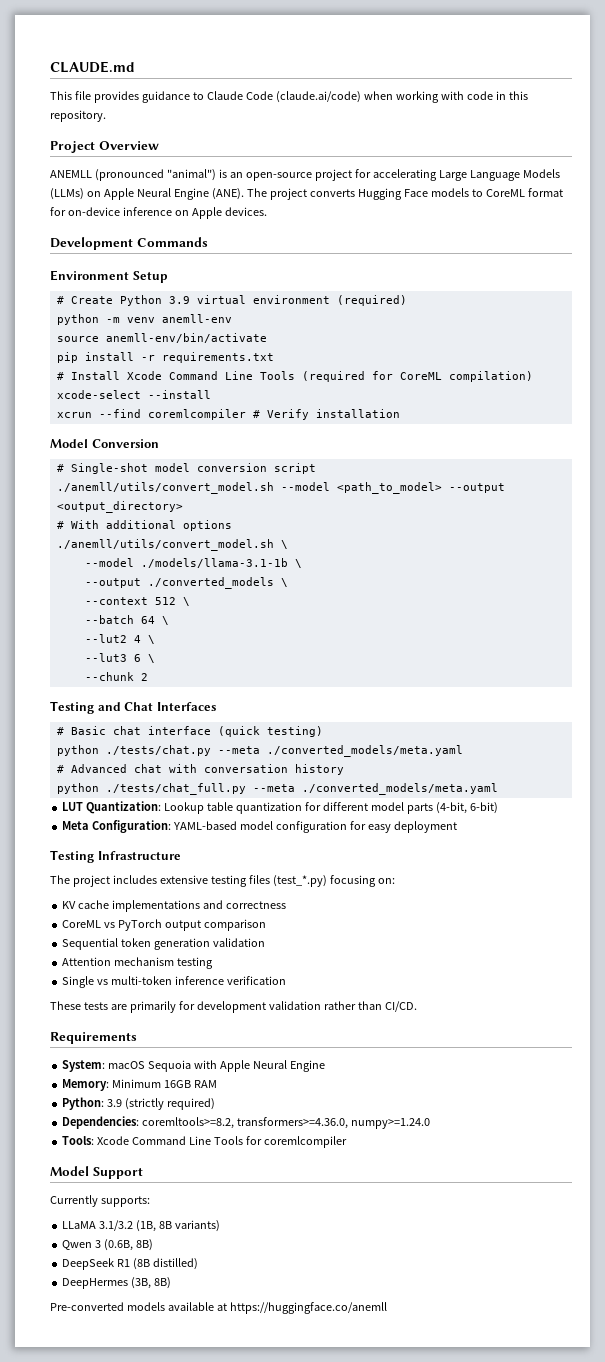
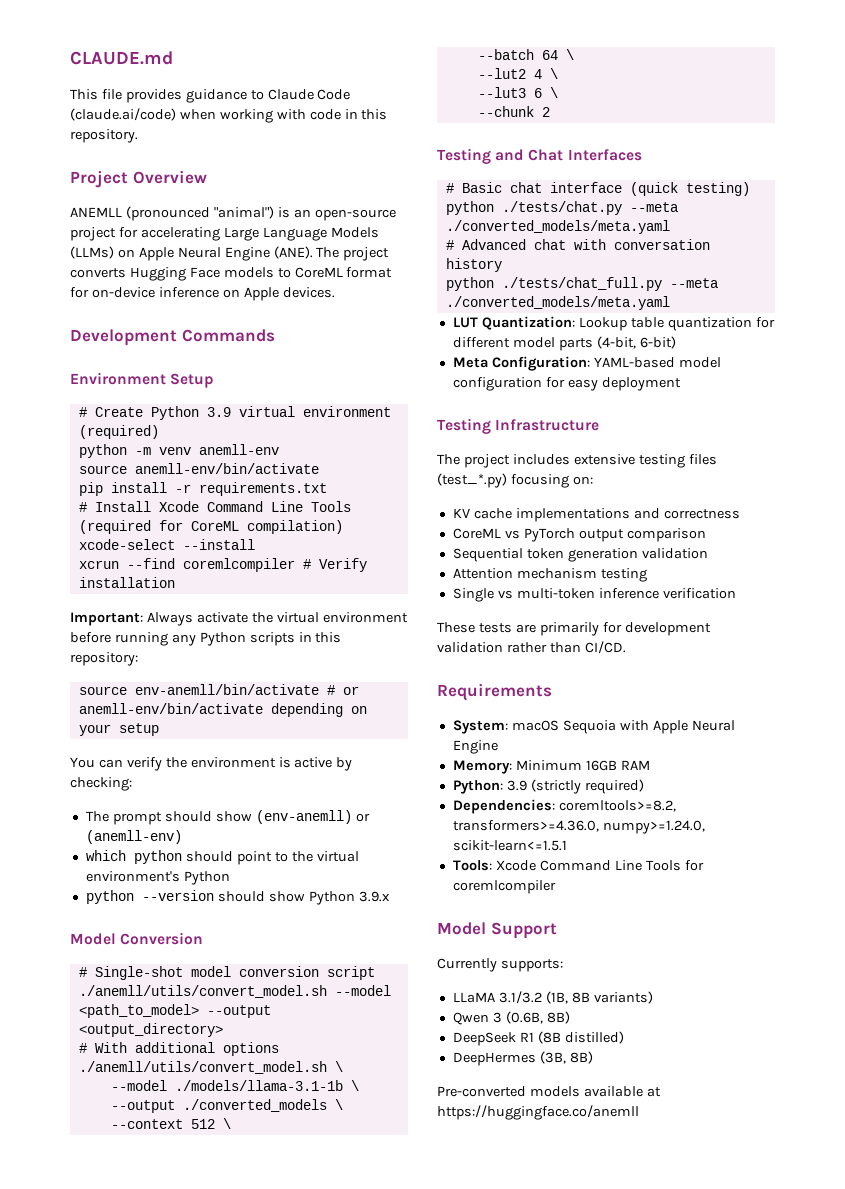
+ Important: Always activate the virtual environment before running any Python scripts in this repository:
+ source env-anemll/bin/activate # or anemll-env/bin/activate depending on your setup
+ You can verify the environment is active by checking:
+ The prompt should show (env-anemll) or (anemll-env)
+ which python should point to the virtual environment's Python
+ python --version should show Python 3.9.x
- Dependencies: coremltools>=8.2, transformers>=4.36.0, numpy>=1.24.0
+ Dependencies: coremltools>=8.2, transformers>=4.36.0, numpy>=1.24.0, scikit-learn<=1.5.1

